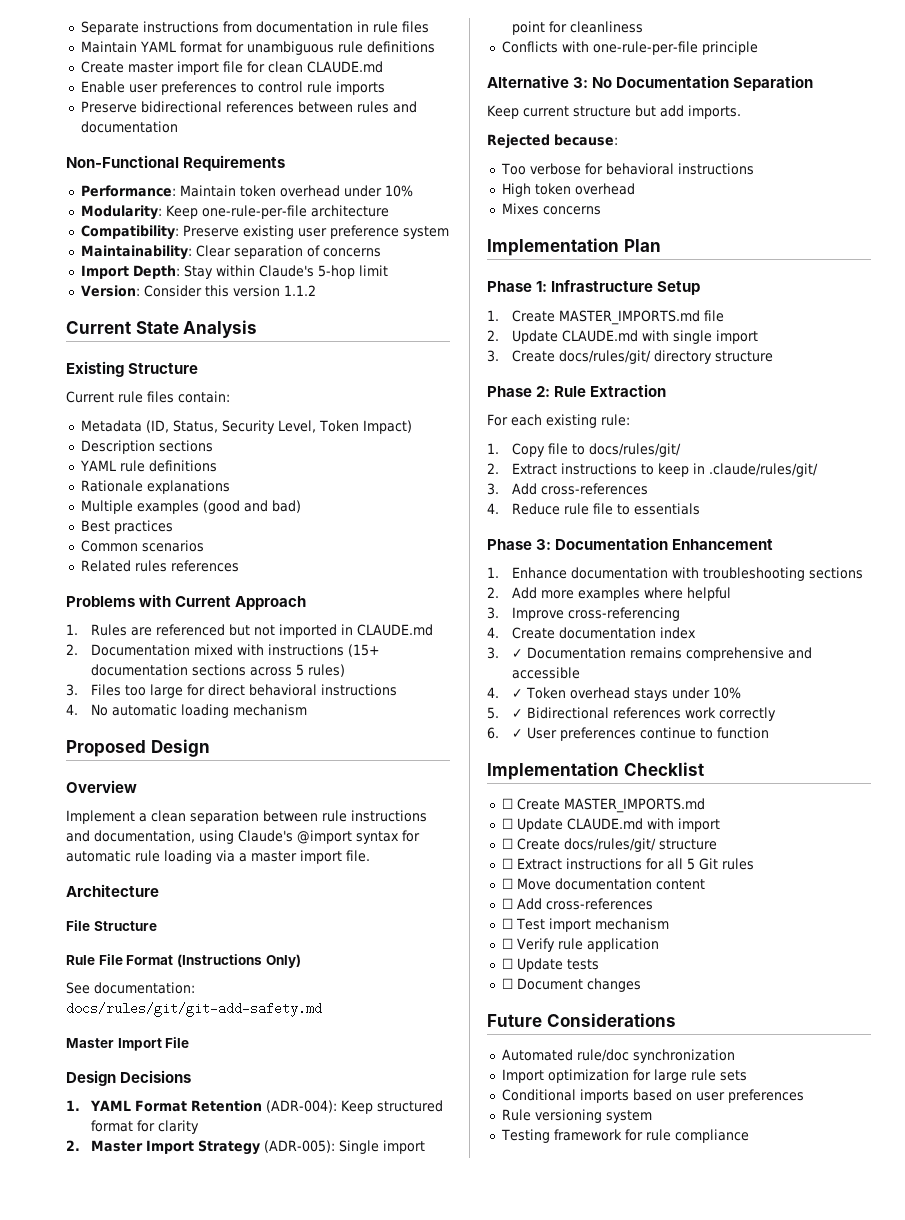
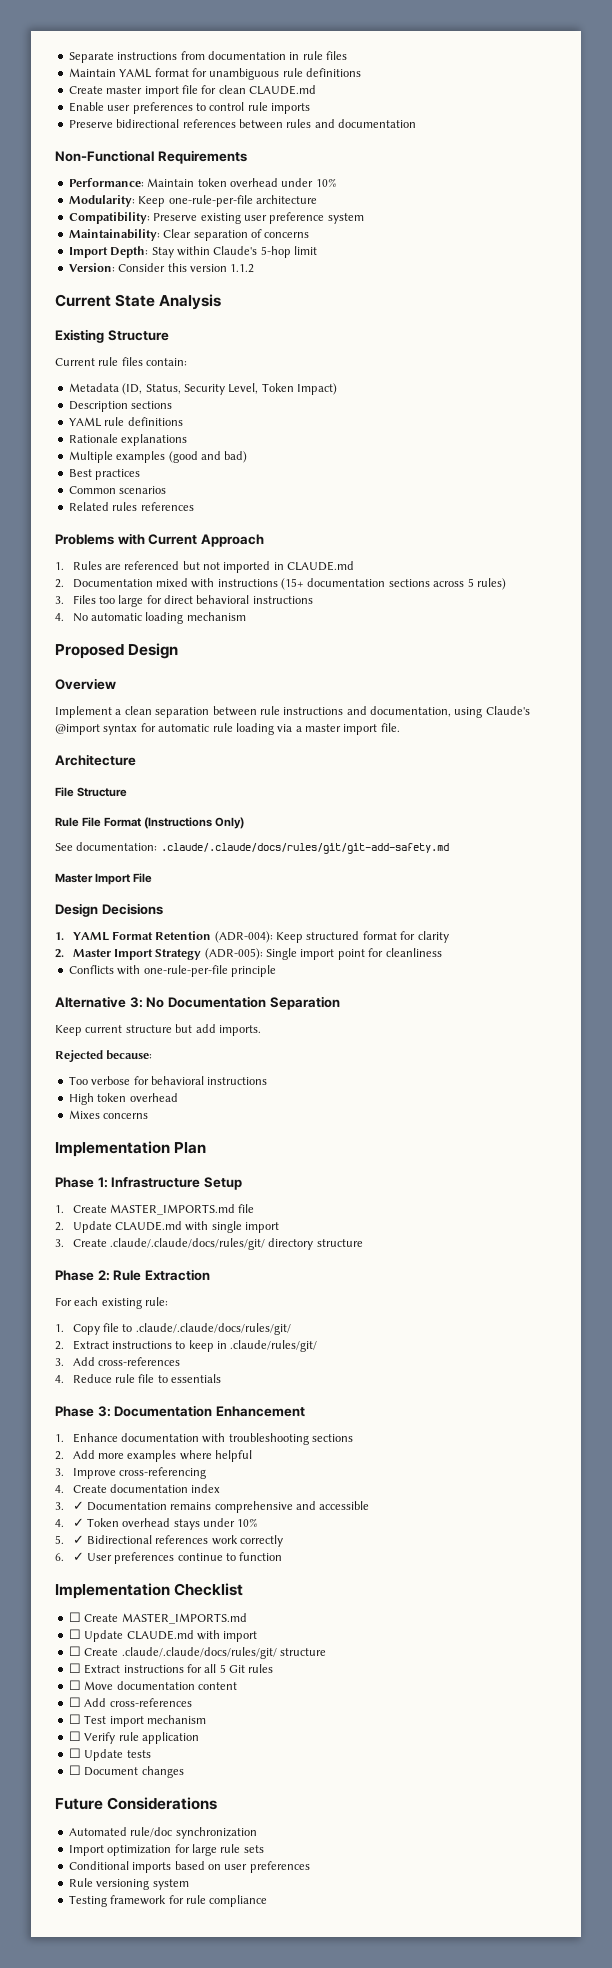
- See documentation: docs/rules/git/git-add-safety.md
+ See documentation: .claude/.claude/docs/rules/git/git-add-safety.md
- 3. Create docs/rules/git/ directory structure
+ 3. Create .claude/.claude/docs/rules/git/ directory structure
- 1. Copy file to docs/rules/git/
+ 1. Copy file to .claude/.claude/docs/rules/git/
- ☐ Create docs/rules/git/ structure
+ ☐ Create .claude/.claude/docs/rules/git/ structure

